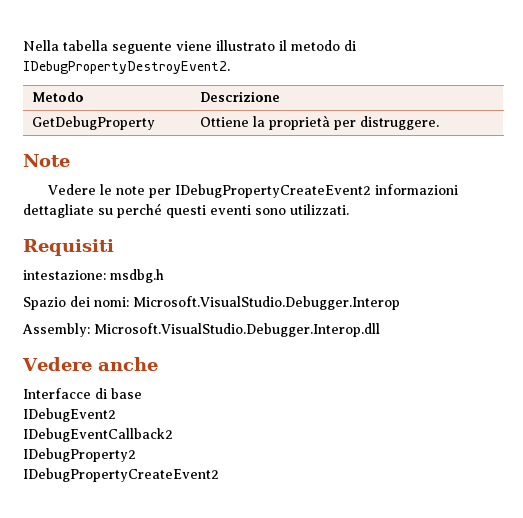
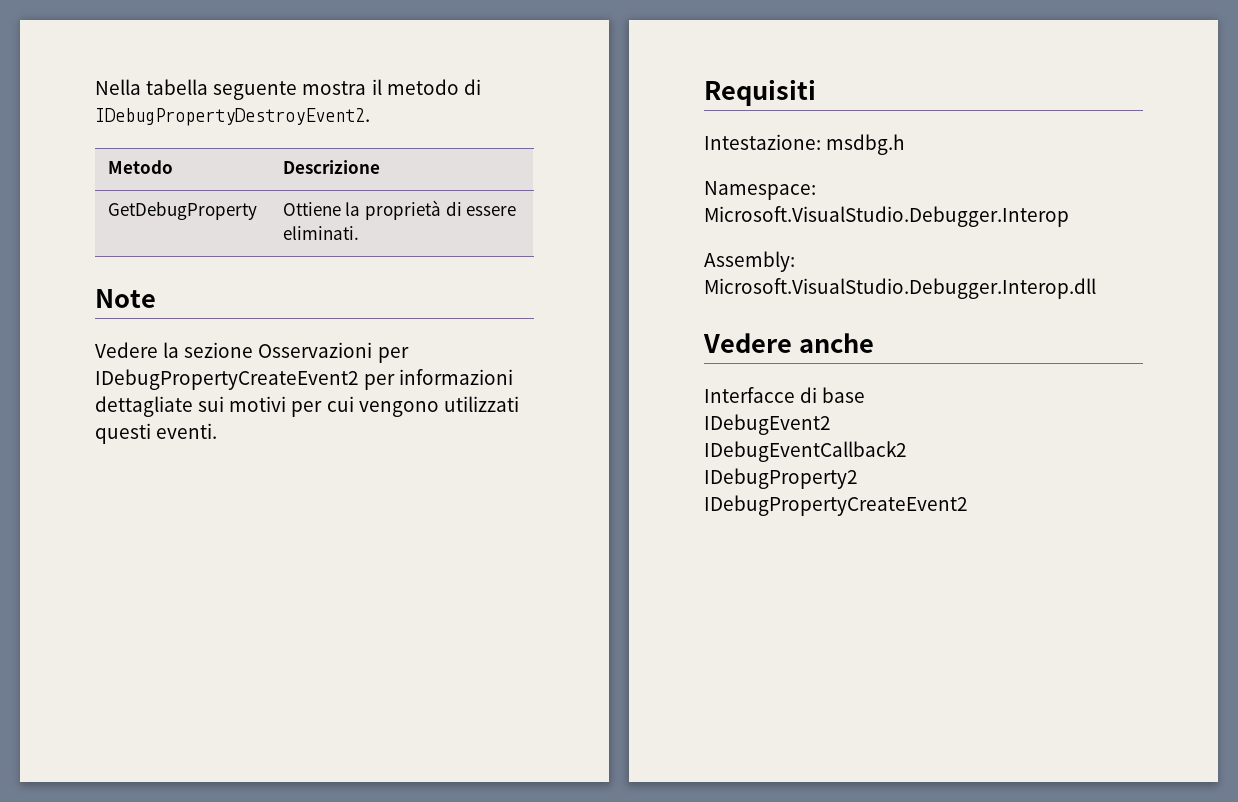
- Nella tabella seguente viene illustrato il metodo di IDebugPropertyDestroyEvent2.
+ Nella tabella seguente mostra il metodo di IDebugPropertyDestroyEvent2.
- GetDebugProperty | Ottiene la proprietà per distruggere.
+ GetDebugProperty | Ottiene la proprietà di essere eliminati.
- Vedere le note per IDebugPropertyCreateEvent2 informazioni dettagliate su perché questi eventi sono utilizzati.
+ Vedere la sezione Osservazioni per IDebugPropertyCreateEvent2 per informazioni dettagliate sui motivi per cui vengono utilizzati questi eventi.
- intestazione: msdbg.h
+ Intestazione: msdbg.h
- Spazio dei nomi: Microsoft.VisualStudio.Debugger.Interop
+ Namespace: Microsoft.VisualStudio.Debugger.Interop

